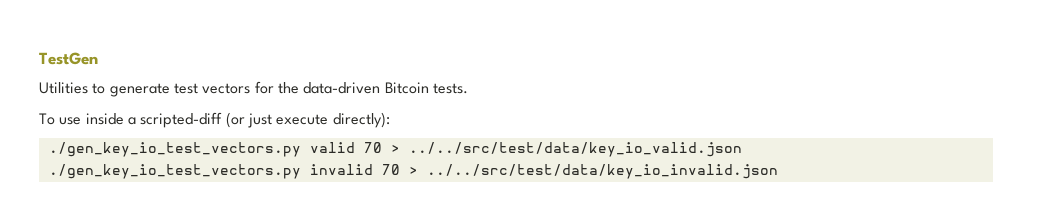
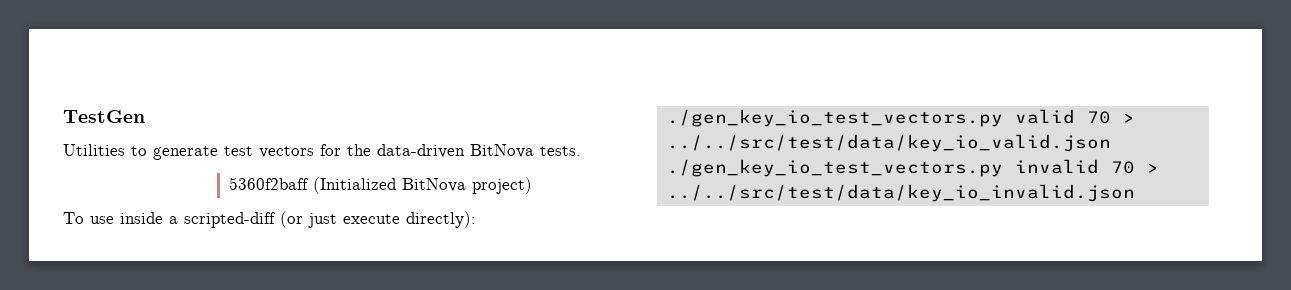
- Utilities to generate test vectors for the data-driven Bitcoin tests.
+ Utilities to generate test vectors for the data-driven BitNova tests.
+ 5360f2baff (Initialized BitNova project)

